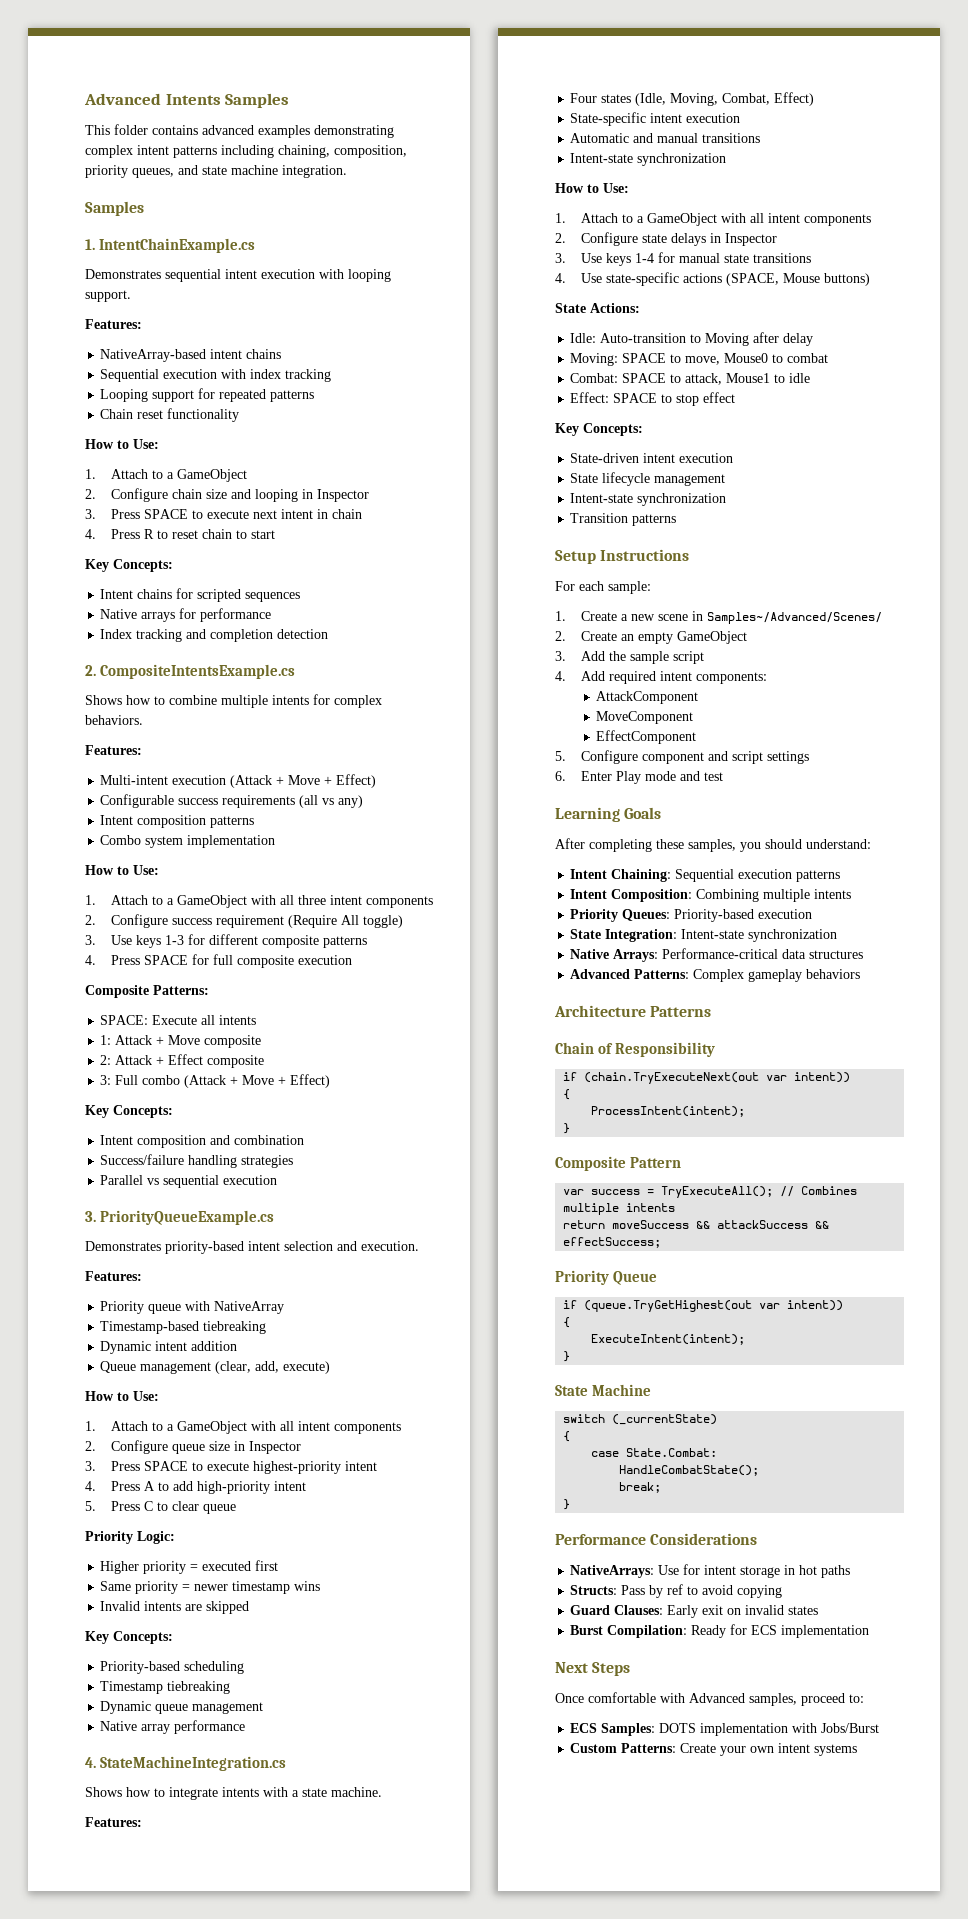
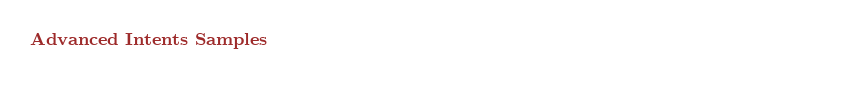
- This folder contains advanced examples demonstrating complex intent patterns including chaining, composition, priority queues, and state machine integration.
- Samples
- 1. IntentChainExample.cs
- Demonstrates sequential intent execution with looping support.
- Features:
- NativeArray-based intent chains
- Sequential execution with index tracking
- Looping support for repeated patterns
- Chain reset functionality
- How to Use:
- 1. Attach to a GameObject
- 2. Configure chain size and looping in Inspector
- 3. Press SPACE to execute next intent in chain
- 4. Press R to reset chain to start
- Key Concepts:
- Intent chains for scripted sequences
- Native arrays for performance
- Index tracking and completion detection
- 2. CompositeIntentsExample.cs
- Shows how to combine multiple intents for complex behaviors.
- Features:
- Multi-intent execution (Attack + Move + Effect)
- Configurable success requirements (all vs any)
- Intent composition patterns
- Combo system implementation
- How to Use:
- 1. Attach to a GameObject with all three intent components
- 2. Configure success requirement (Require All toggle)
- 3. Use keys 1-3 for different composite patterns
- 4. Press SPACE for full composite execution
- Composite Patterns:
- SPACE: Execute all intents
- 1: Attack + Move composite
- 2: Attack + Effect composite
- 3: Full combo (Attack + Move + Effect)
- Key Concepts:
- Intent composition and combination
- Success/failure handling strategies
- Parallel vs sequential execution
- 3. PriorityQueueExample.cs
- Demonstrates priority-based intent selection and execution.
- Features:
- Priority queue with NativeArray
- Timestamp-based tiebreaking
- Dynamic intent addition
- Queue management (clear, add, execute)
- How to Use:
- 1. Attach to a GameObject with all intent components
- 2. Configure queue size in Inspector
- 3. Press SPACE to execute highest-priority intent
- 4. Press A to add high-priority intent
- 5. Press C to clear queue
- Priority Logic:
- Higher priority = executed first
- Same priority = newer timestamp wins
- Invalid intents are skipped
- Key Concepts:
- Priority-based scheduling
- Timestamp tiebreaking
- Dynamic queue management
- Native array performance
- 4. StateMachineIntegration.cs
- Shows how to integrate intents with a state machine.
- Features:
- Four states (Idle, Moving, Combat, Effect)
- State-specific intent execution
- Automatic and manual transitions
- Intent-state synchronization
- How to Use:
- 1. Attach to a GameObject with all intent components
- 2. Configure state delays in Inspector
- 3. Use keys 1-4 for manual state transitions
- 4. Use state-specific actions (SPACE, Mouse buttons)
- State Actions:
- Idle: Auto-transition to Moving after delay
- Moving: SPACE to move, Mouse0 to combat
- Combat: SPACE to attack, Mouse1 to idle
- Effect: SPACE to stop effect
- Key Concepts:
- State-driven intent execution
- State lifecycle management
- Intent-state synchronization
- Transition patterns
- Setup Instructions
- For each sample:
- 1. Create a new scene in Samples~/Advanced/Scenes/
- 2. Create an empty GameObject
- 3. Add the sample script
- 4. Add required intent components:
- AttackComponent
- MoveComponent
- EffectComponent
- 5. Configure component and script settings
- 6. Enter Play mode and test
- Learning Goals
- After completing these samples, you should understand:
- Intent Chaining: Sequential execution patterns
- Intent Composition: Combining multiple intents
- Priority Queues: Priority-based execution
- State Integration: Intent-state synchronization
- Native Arrays: Performance-critical data structures
- Advanced Patterns: Complex gameplay behaviors
- Architecture Patterns
- Chain of Responsibility
- if (chain.TryExecuteNext(out var intent))
- {
- ProcessIntent(intent);
- }
- Composite Pattern
- var success = TryExecuteAll(); // Combines multiple intents
- return moveSuccess && attackSuccess && effectSuccess;
- Priority Queue
- if (queue.TryGetHighest(out var intent))
- {
- ExecuteIntent(intent);
- }
- State Machine
- switch (_currentState)
- {
- case State.Combat:
- HandleCombatState();
- break;
- }
- Performance Considerations
- NativeArrays: Use for intent storage in hot paths
- Structs: Pass by ref to avoid copying
- Guard Clauses: Early exit on invalid states
- Burst Compilation: Ready for ECS implementation
- Next Steps
- Once comfortable with Advanced samples, proceed to:
- ECS Samples: DOTS implementation with Jobs/Burst
- Custom Patterns: Create your own intent systems

